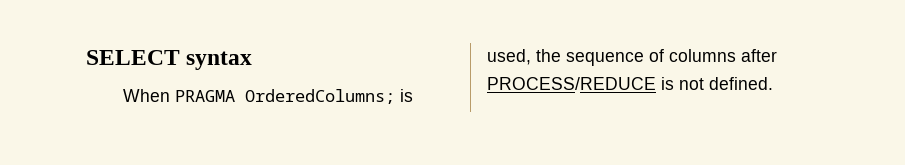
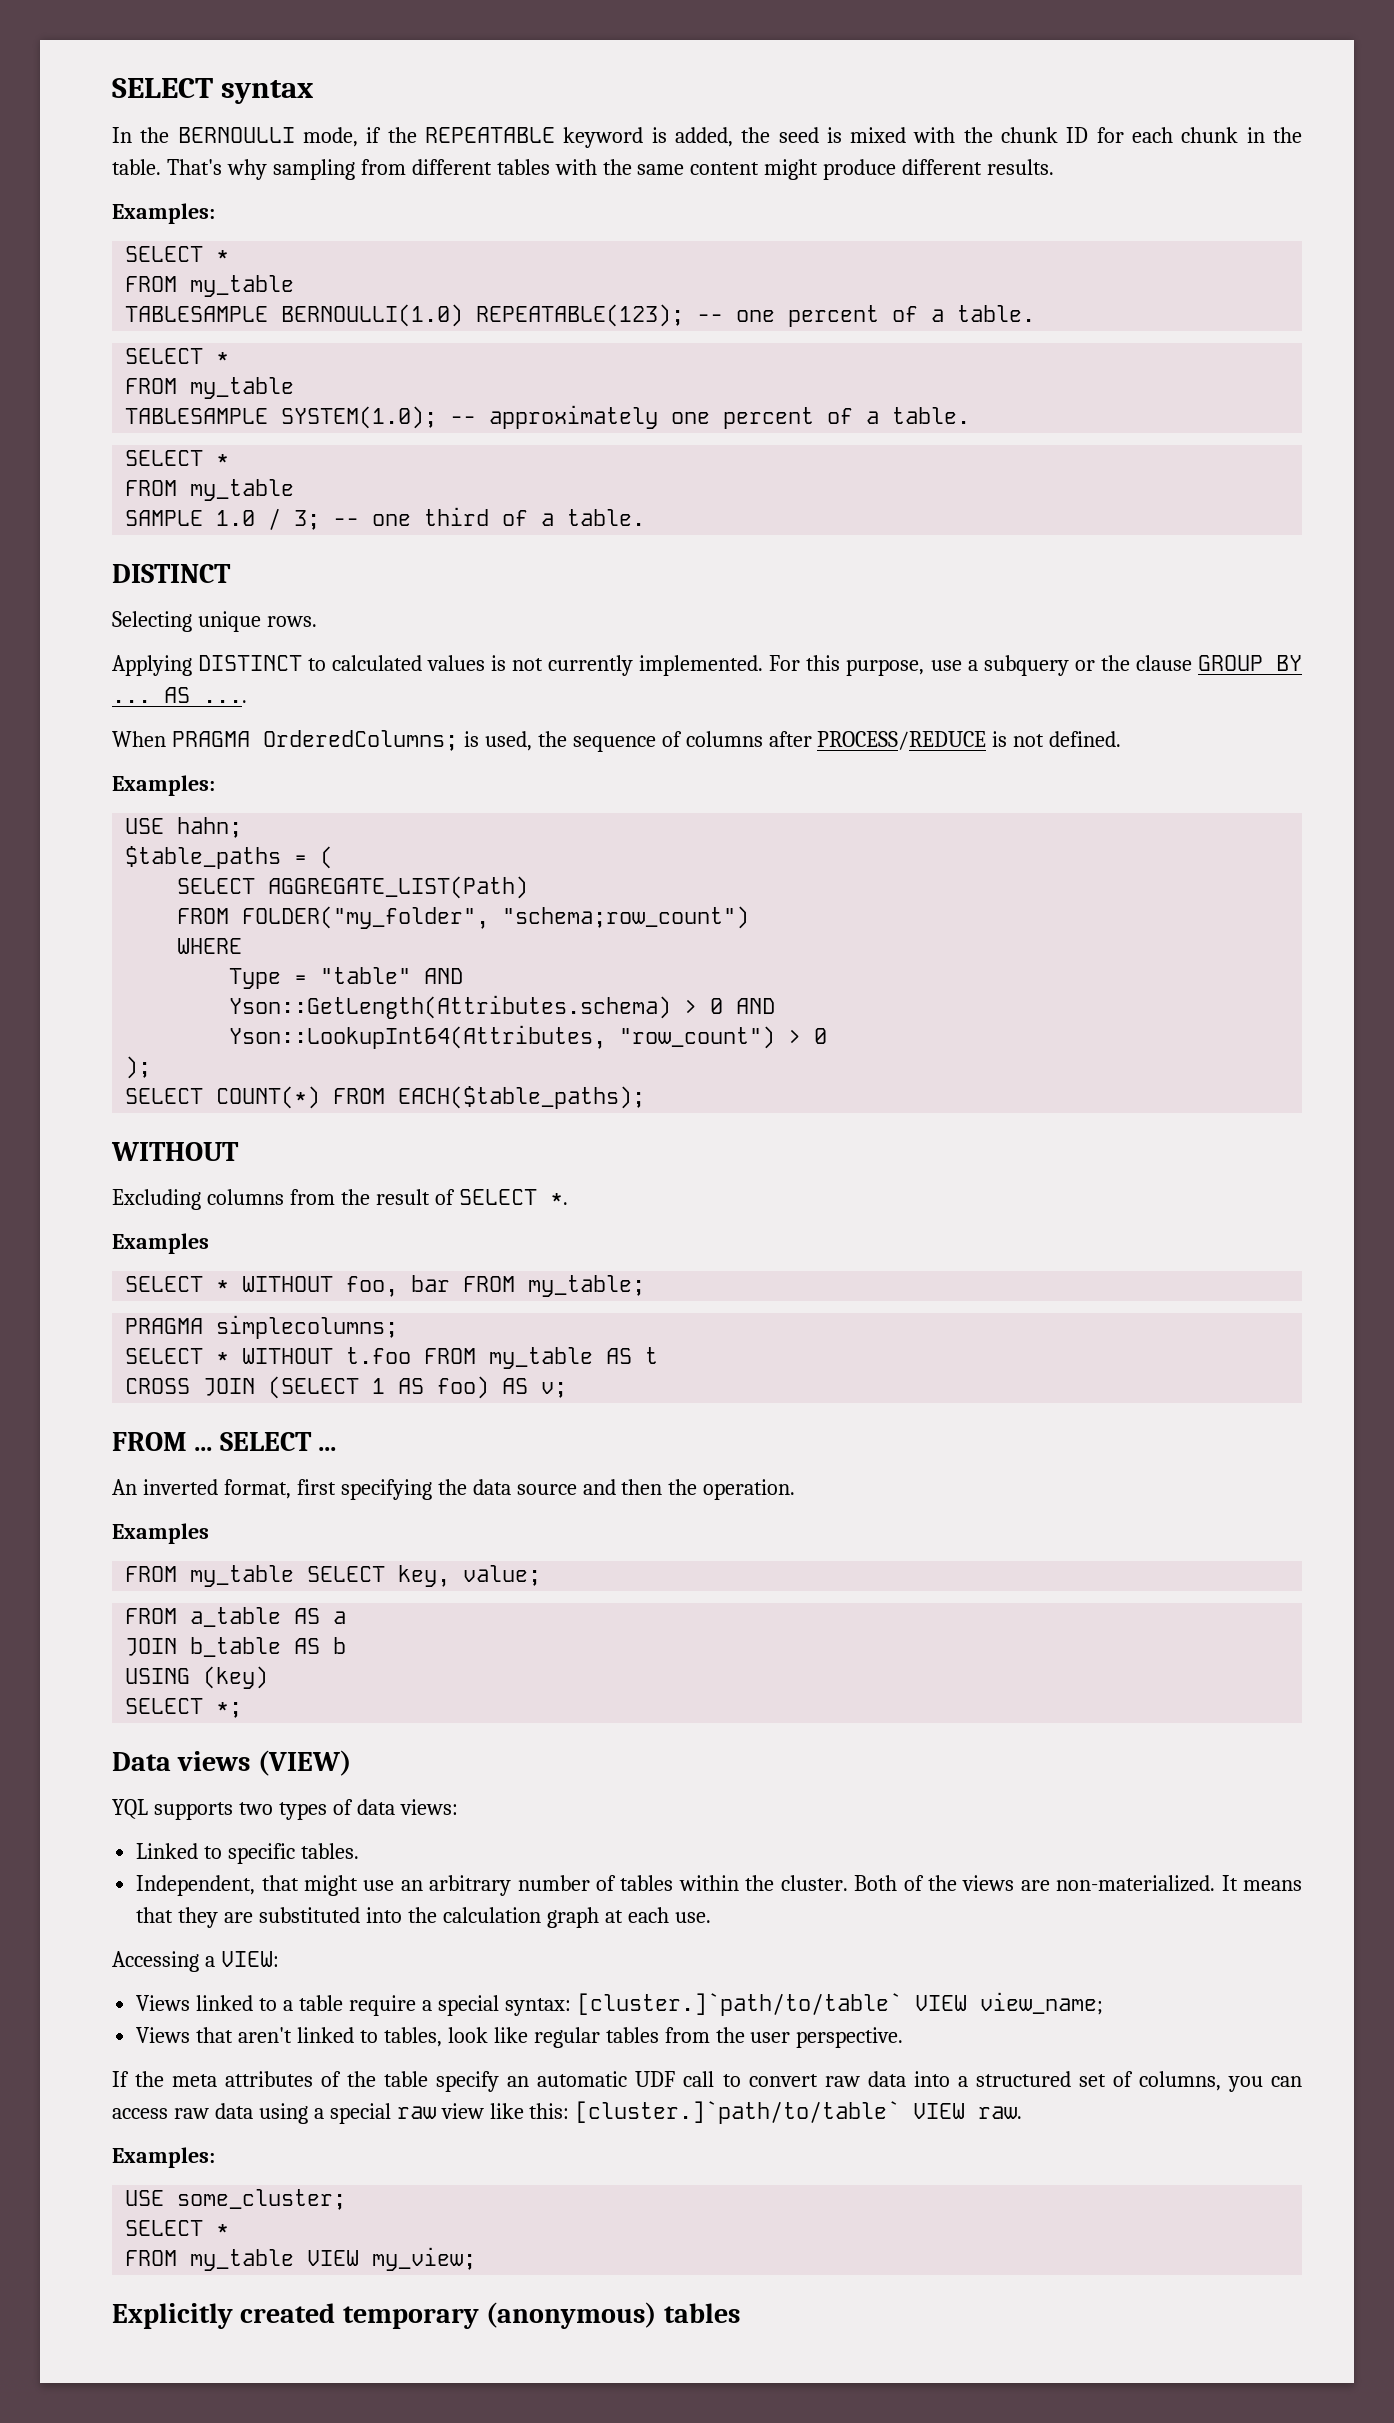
+ In the BERNOULLI mode, if the REPEATABLE keyword is added, the seed is mixed with the chunk ID for each chunk in the table. That's why sampling from different tables with the same content might produce different results.
+ Examples:
+ SELECT *
+ FROM my_table
+ TABLESAMPLE BERNOULLI(1.0) REPEATABLE(123); -- one percent of a table.
+ SELECT *
+ FROM my_table
+ TABLESAMPLE SYSTEM(1.0); -- approximately one percent of a table.
+ SELECT *
+ FROM my_table
+ SAMPLE 1.0 / 3; -- one third of a table.
+ DISTINCT
+ Selecting unique rows.
+ Applying DISTINCT to calculated values is not currently implemented. For this purpose, use a subquery or the clause GROUP BY ... AS ....
  When PRAGMA OrderedColumns; is used, the sequence of columns after PROCESS/REDUCE is not defined.
+ Examples:
+ USE hahn;
+ $table_paths = (
+ SELECT AGGREGATE_LIST(Path)
+ FROM FOLDER("my_folder", "schema;row_count")
+ WHERE
+ Type = "table" AND
+ Yson::GetLength(Attributes.schema) > 0 AND
+ Yson::LookupInt64(Attributes, "row_count") > 0
+ );
+ SELECT COUNT(*) FROM EACH($table_paths);
+ WITHOUT
+ Excluding columns from the result of SELECT *.
+ Examples
+ SELECT * WITHOUT foo, bar FROM my_table;
+ PRAGMA simplecolumns;
+ SELECT * WITHOUT t.foo FROM my_table AS t
+ CROSS JOIN (SELECT 1 AS foo) AS v;
+ FROM ... SELECT ...
+ An inverted format, first specifying the data source and then the operation.
+ Examples
+ FROM my_table SELECT key, value;
+ FROM a_table AS a
+ JOIN b_table AS b
+ USING (key)
+ SELECT *;
+ Data views (VIEW)
+ YQL supports two types of data views:
+ Linked to specific tables.
+ Independent, that might use an arbitrary number of tables within the cluster. Both of the views are non-materialized. It means that they are substituted into the calculation graph at each use.
+ Accessing a VIEW:
+ Views linked to a table require a special syntax: [cluster.]`path/to/table` VIEW view_name;
+ Views that aren't linked to tables, look like regular tables from the user perspective.
+ If the meta attributes of the table specify an automatic UDF call to convert raw data into a structured set of columns, you can access raw data using a special raw view like this: [cluster.]`path/to/table` VIEW raw.
+ Examples:
+ USE some_cluster;
+ SELECT *
+ FROM my_table VIEW my_view;
+ Explicitly created temporary (anonymous) tables

